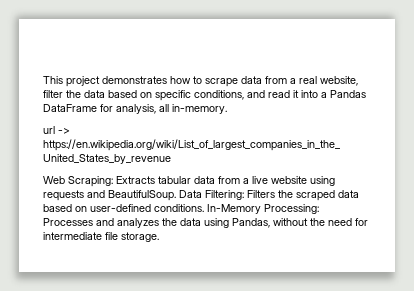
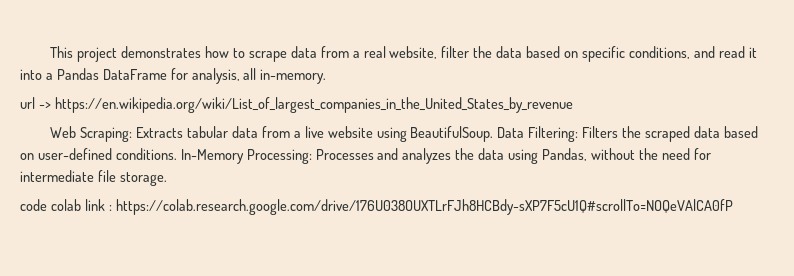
- Web Scraping: Extracts tabular data from a live website using requests and BeautifulSoup.
+ Web Scraping: Extracts tabular data from a live website using BeautifulSoup.
+ code colab link : https://colab.research.google.com/drive/176U038OUXTLrFJh8HCBdy-sXP7F5cU1Q#scrollTo=NOQeVAlCA0fP

